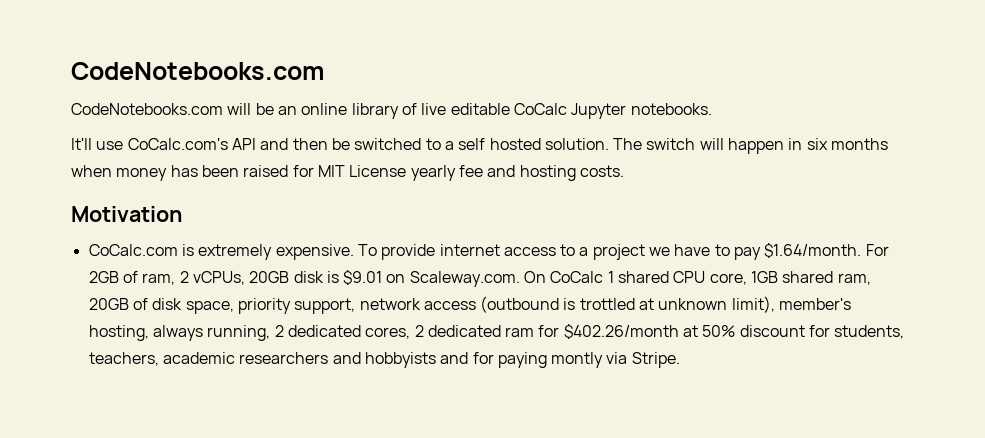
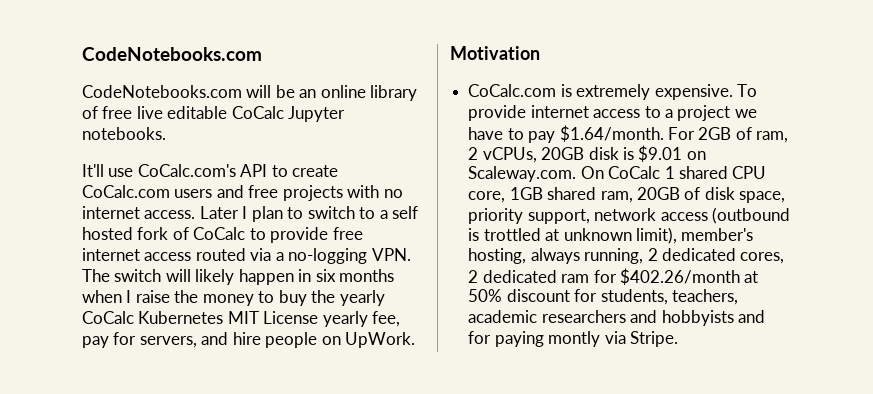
- CodeNotebooks.com will be an online library of live editable CoCalc Jupyter notebooks.
+ CodeNotebooks.com will be an online library of free live editable CoCalc Jupyter notebooks.
- It'll use CoCalc.com's API and then be switched to a self hosted solution. The switch will happen in six months when money has been raised for MIT License yearly fee and hosting costs.
+ It'll use CoCalc.com's API to create CoCalc.com users and free projects with no internet access. Later I plan to switch to a self hosted fork of CoCalc to provide free internet access routed via a no-logging VPN. The switch will likely happen in six months when I raise the money to buy the yearly CoCalc Kubernetes MIT License yearly fee, pay for servers, and hire people on UpWork.

